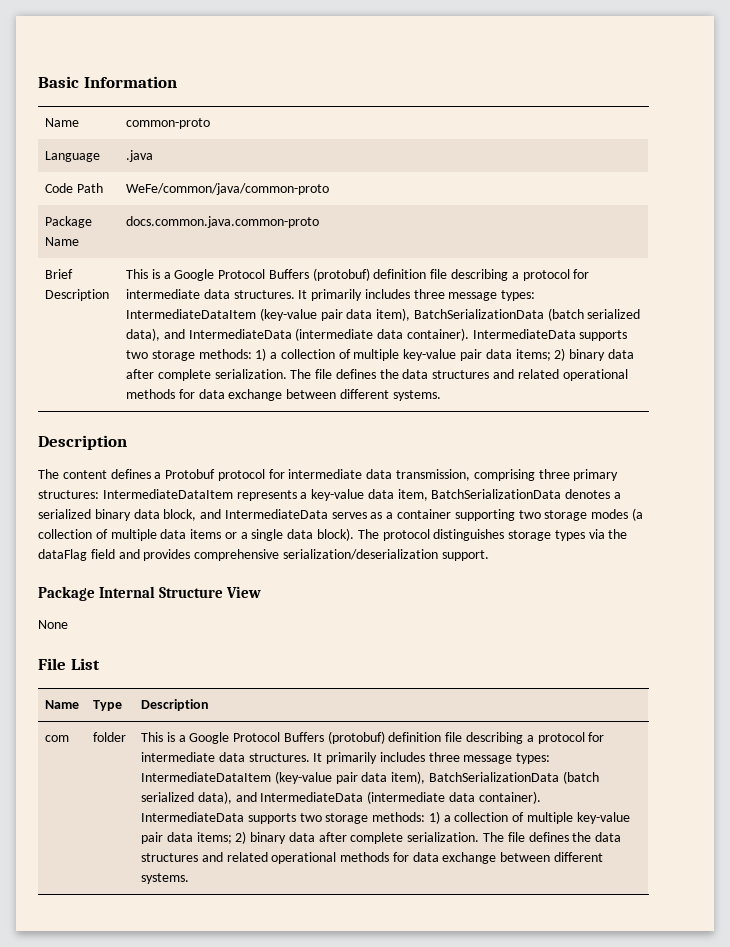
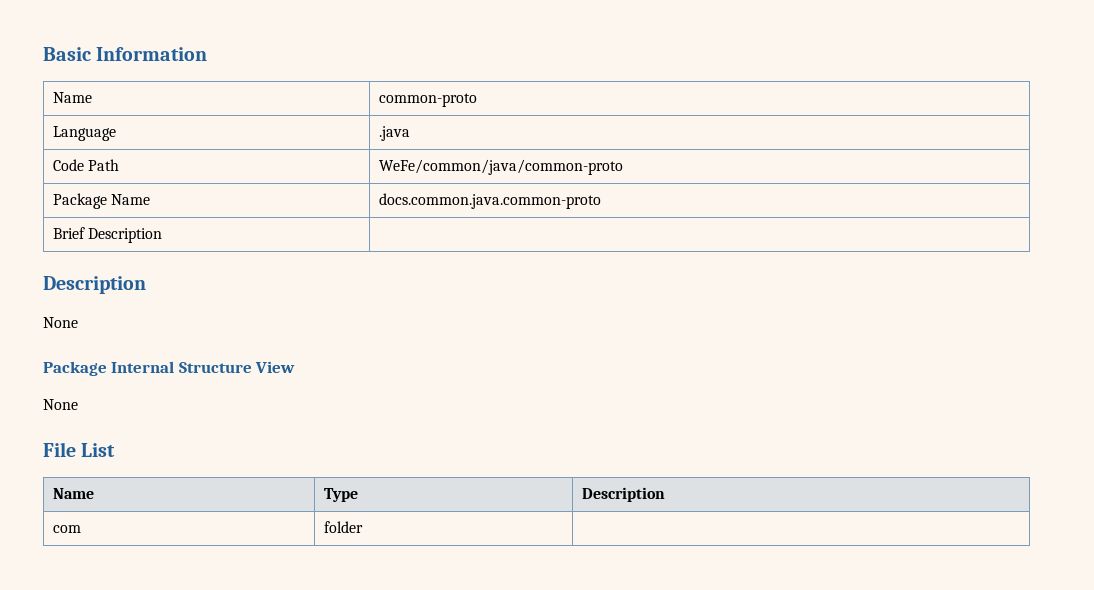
- Brief Description | This is a Google Protocol Buffers (protobuf) definition file describing a protocol for intermediate data structures. It primarily includes three message types: IntermediateDataItem (key-value pair data item), BatchSerializationData (batch serialized data), and IntermediateData (intermediate data container). IntermediateData supports two storage methods: 1) a collection of multiple key-value pair data items; 2) binary data after complete serialization. The file defines the data structures and related operational methods for data exchange between different systems.
+ Brief Description |
  Description
- The content defines a Protobuf protocol for intermediate data transmission, comprising three primary structures: IntermediateDataItem represents a key-value data item, BatchSerializationData denotes a serialized binary data block, and IntermediateData serves as a container supporting two storage modes (a collection of multiple data items or a single data block). The protocol distinguishes storage types via the dataFlag field and provides comprehensive serialization/deserialization support.
+ None
- folder | This is a Google Protocol Buffers (protobuf) definition file describing a protocol for intermediate data structures. It primarily includes three message types: IntermediateDataItem (key-value pair data item), BatchSerializationData (batch serialized data), and IntermediateData (intermediate data container). IntermediateData supports two storage methods: 1) a collection of multiple key-value pair data items; 2) binary data after complete serialization. The file defines the data structures and related operational methods for data exchange between different systems.
+ folder

